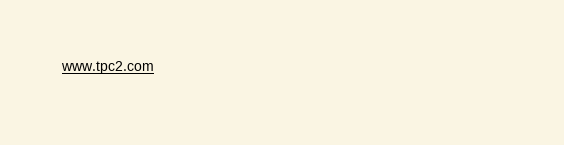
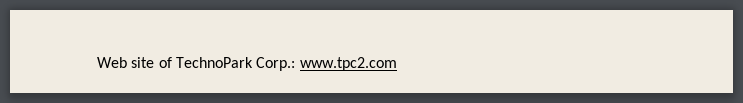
- www.tpc2.com
+ Web site of TechnoPark Corp.: www.tpc2.com

